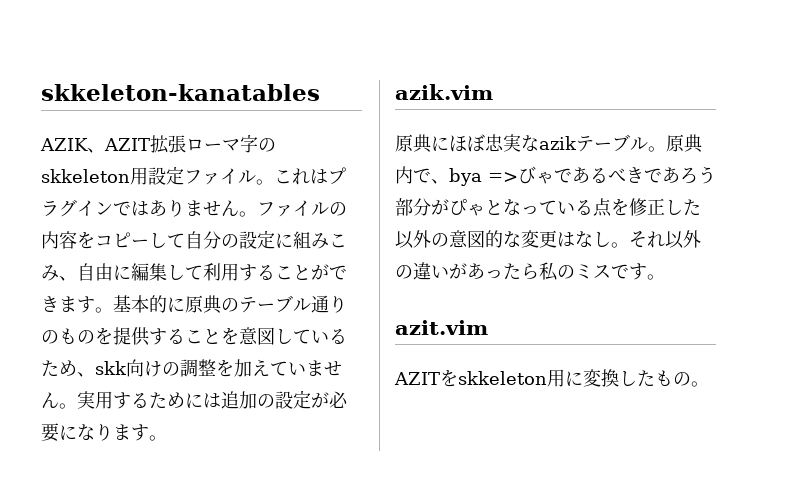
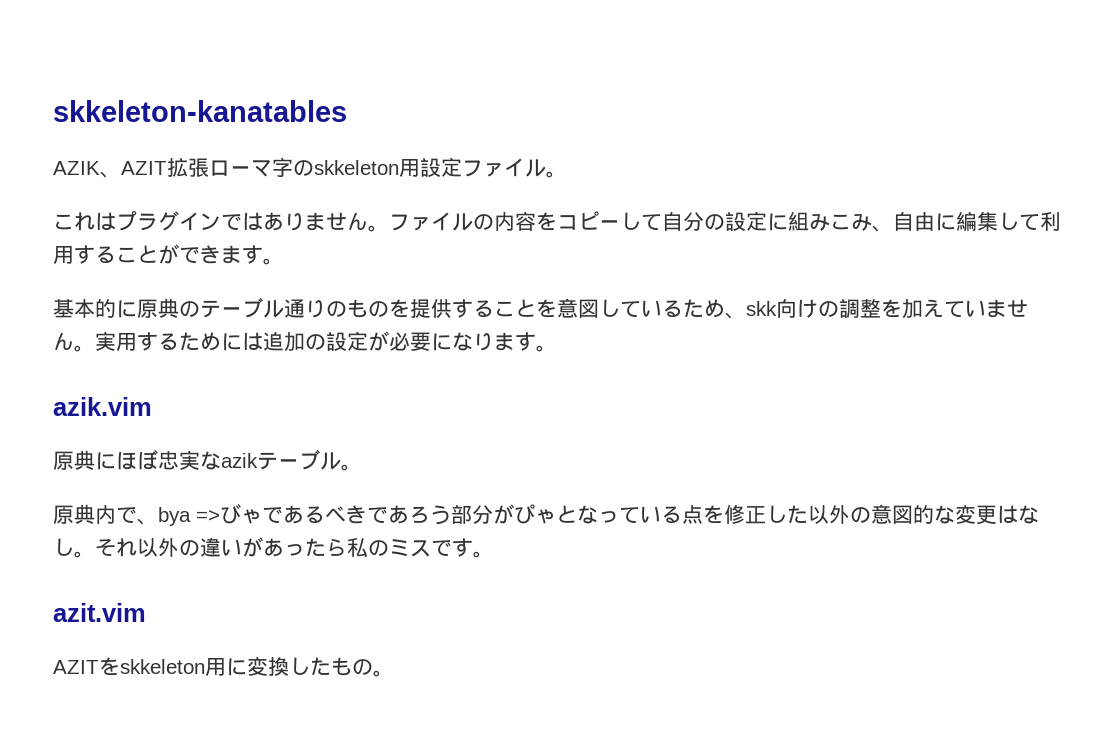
- AZIK、AZIT拡張ローマ字のskkeleton用設定ファイル。これはプラグインではありません。
+ AZIK、AZIT拡張ローマ字のskkeleton用設定ファイル。
+ これはプラグインではありません。
- ファイルの内容をコピーして自分の設定に組みこみ、自由に編集して利用することができます。基本的に原典のテーブル通りのものを提供することを意図しているため、skk向けの調整を加えていません。
+ ファイルの内容をコピーして自分の設定に組みこみ、自由に編集して利用することができます。
+ 基本的に原典のテーブル通りのものを提供することを意図しているため、skk向けの調整を加えていません。
- 原典にほぼ忠実なazikテーブル。原典内で、bya =>びゃであるべきであろう部分がぴゃとなっている点を修正した以外の意図的な変更はなし。
+ 原典にほぼ忠実なazikテーブル。
+ 原典内で、bya =>びゃであるべきであろう部分がぴゃとなっている点を修正した以外の意図的な変更はなし。

